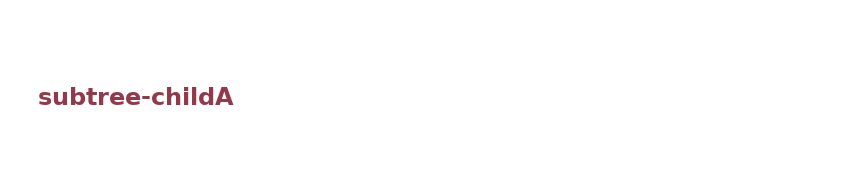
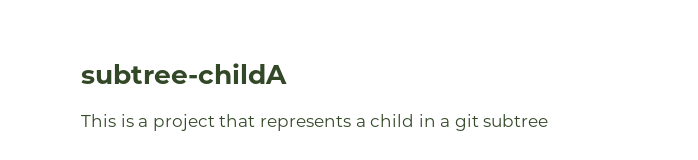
+ This is a project that represents a child in a git subtree

